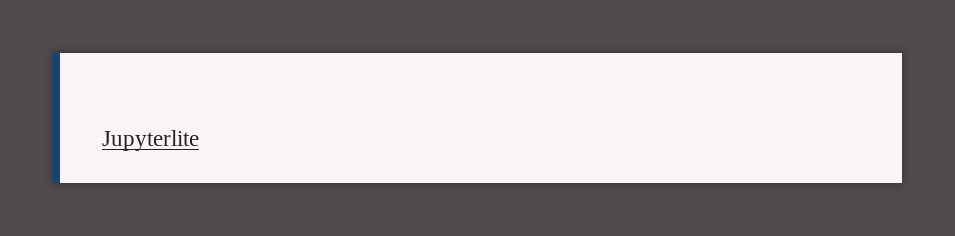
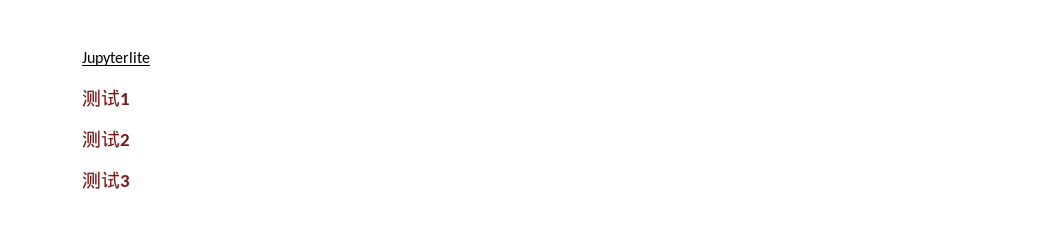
+ 测试1
+ 测试2
+ 测试3

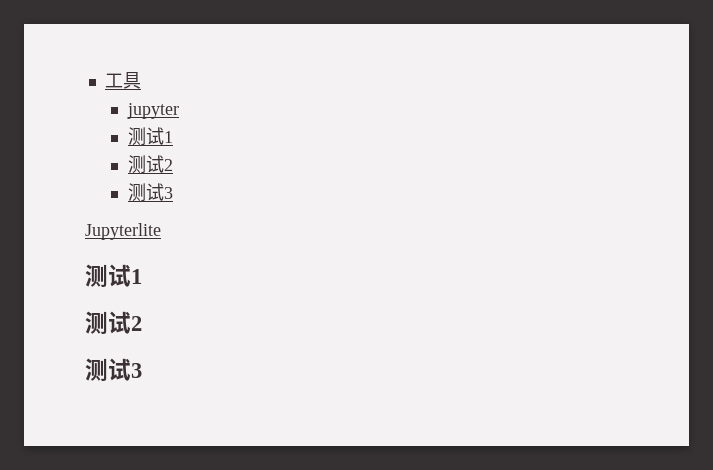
+ 工具
+ jupyter
+ 测试1
+ 测试2
+ 测试3

